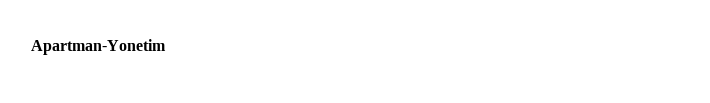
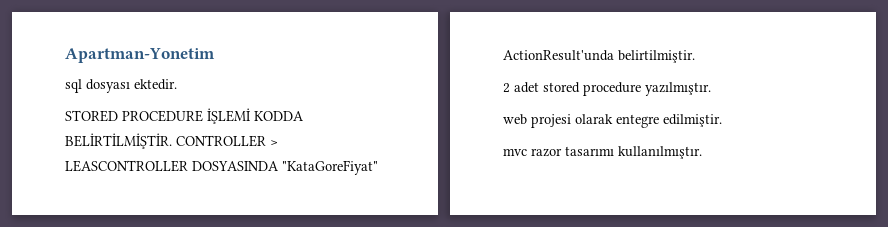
+ sql dosyası ektedir.
+ STORED PROCEDURE İŞLEMİ KODDA BELİRTİLMİŞTİR. CONTROLLER > LEASCONTROLLER DOSYASINDA "KataGoreFiyat" ActionResult'unda belirtilmiştir.
+ 2 adet stored procedure yazılmıştır.
+ web projesi olarak entegre edilmiştir.
+ mvc razor tasarımı kullanılmıştır.

